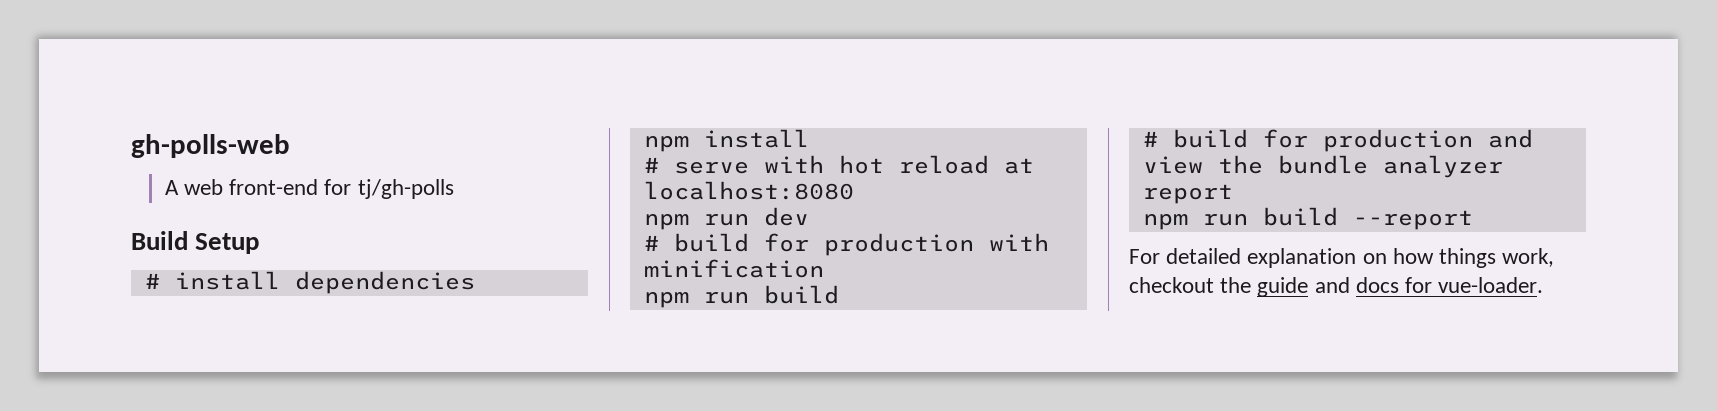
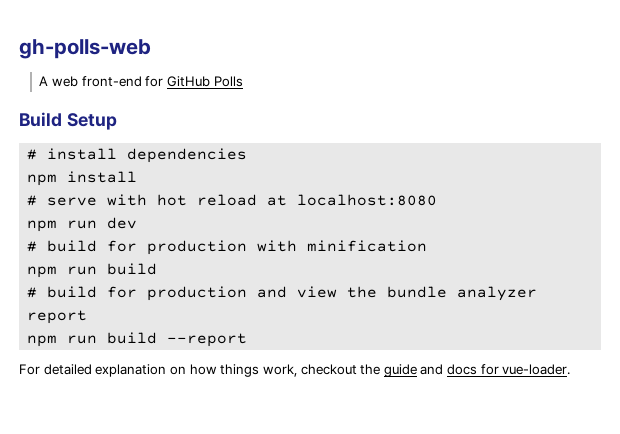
- A web front-end for tj/gh-polls
+ A web front-end for GitHub Polls

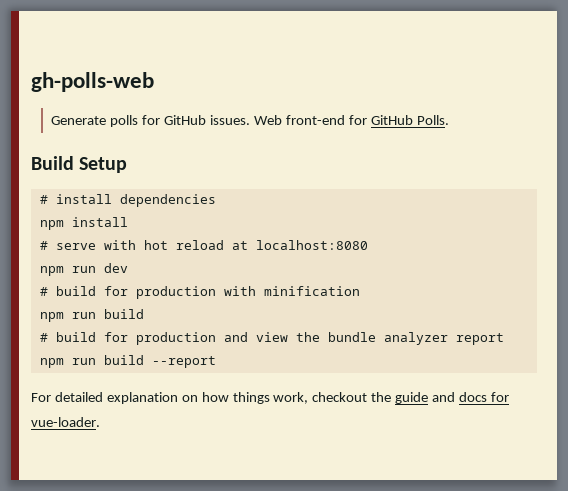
- A web front-end for GitHub Polls
+ Generate polls for GitHub issues. Web front-end for GitHub Polls.

